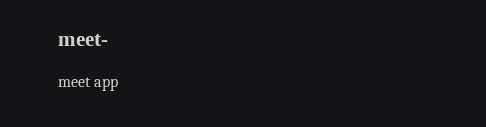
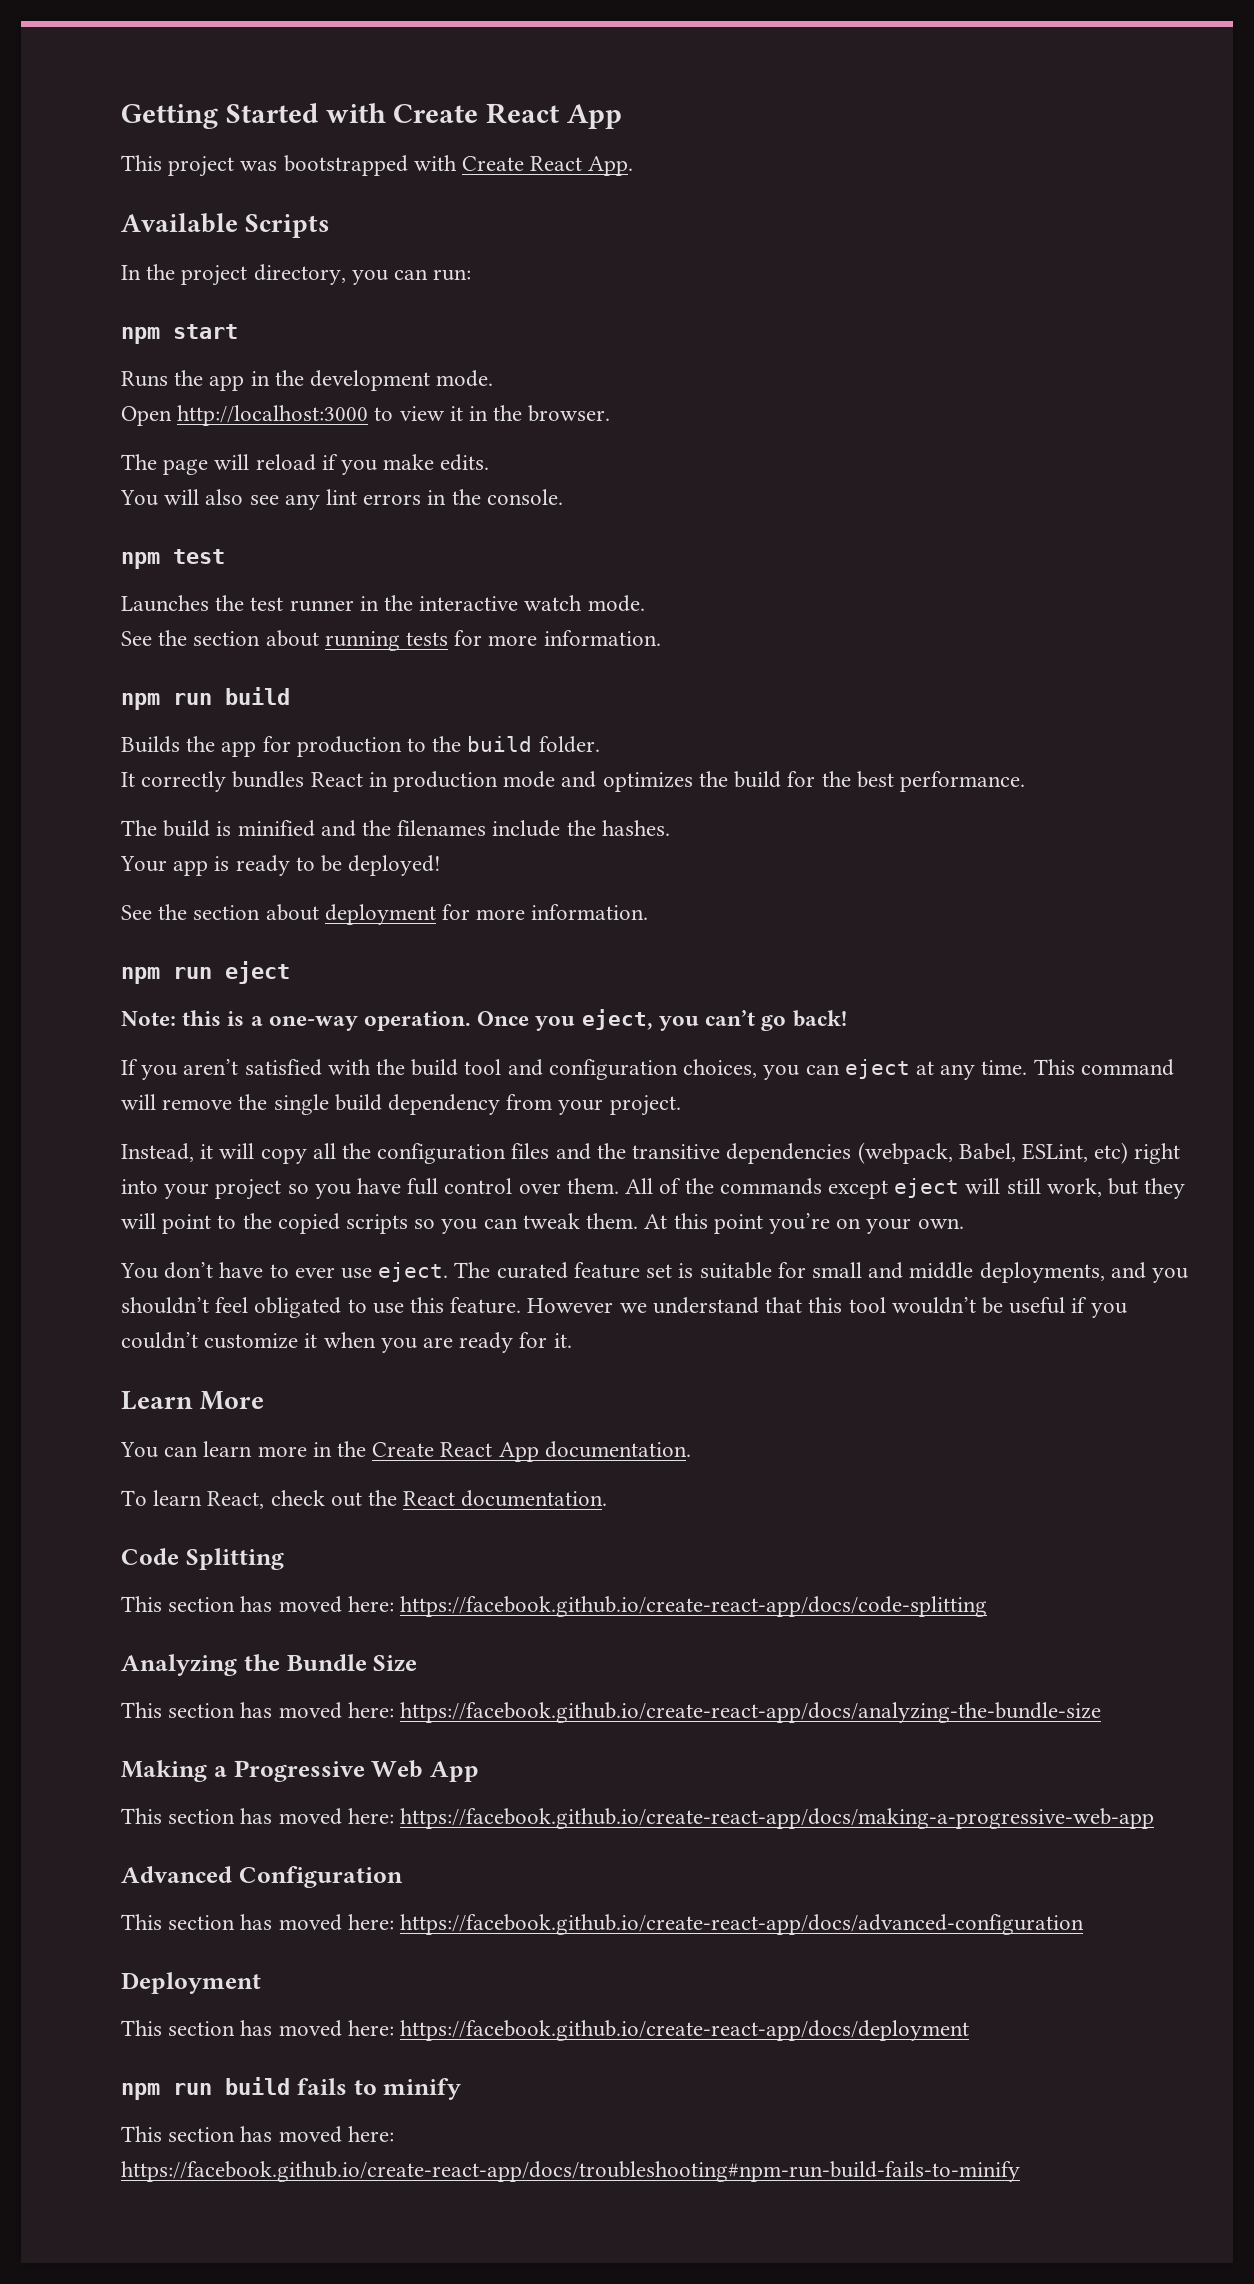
- meet-
- meet app
+ Getting Started with Create React App
+ This project was bootstrapped with Create React App.
+ Available Scripts
+ In the project directory, you can run:
+ npm start
+ Runs the app in the development mode.
+ Open http://localhost:3000 to view it in the browser.
+ The page will reload if you make edits.
+ You will also see any lint errors in the console.
+ npm test
+ Launches the test runner in the interactive watch mode.
+ See the section about running tests for more information.
+ npm run build
+ Builds the app for production to the build folder.
+ It correctly bundles React in production mode and optimizes the build for the best performance.
+ The build is minified and the filenames include the hashes.
+ Your app is ready to be deployed!
+ See the section about deployment for more information.
+ npm run eject
+ Note: this is a one-way operation. Once you eject, you can’t go back!
+ If you aren’t satisfied with the build tool and configuration choices, you can eject at any time. This command will remove the single build dependency from your project.
+ Instead, it will copy all the configuration files and the transitive dependencies (webpack, Babel, ESLint, etc) right into your project so you have full control over them. All of the commands except eject will still work, but they will point to the copied scripts so you can tweak them. At this point you’re on your own.
+ You don’t have to ever use eject. The curated feature set is suitable for small and middle deployments, and you shouldn’t feel obligated to use this feature. However we understand that this tool wouldn’t be useful if you couldn’t customize it when you are ready for it.
+ Learn More
+ You can learn more in the Create React App documentation.
+ To learn React, check out the React documentation.
+ Code Splitting
+ This section has moved here: https://facebook.github.io/create-react-app/docs/code-splitting
+ Analyzing the Bundle Size
+ This section has moved here: https://facebook.github.io/create-react-app/docs/analyzing-the-bundle-size
+ Making a Progressive Web App
+ This section has moved here: https://facebook.github.io/create-react-app/docs/making-a-progressive-web-app
+ Advanced Configuration
+ This section has moved here: https://facebook.github.io/create-react-app/docs/advanced-configuration
+ Deployment
+ This section has moved here: https://facebook.github.io/create-react-app/docs/deployment
+ npm run build fails to minify
+ This section has moved here: https://facebook.github.io/create-react-app/docs/troubleshooting#npm-run-build-fails-to-minify

